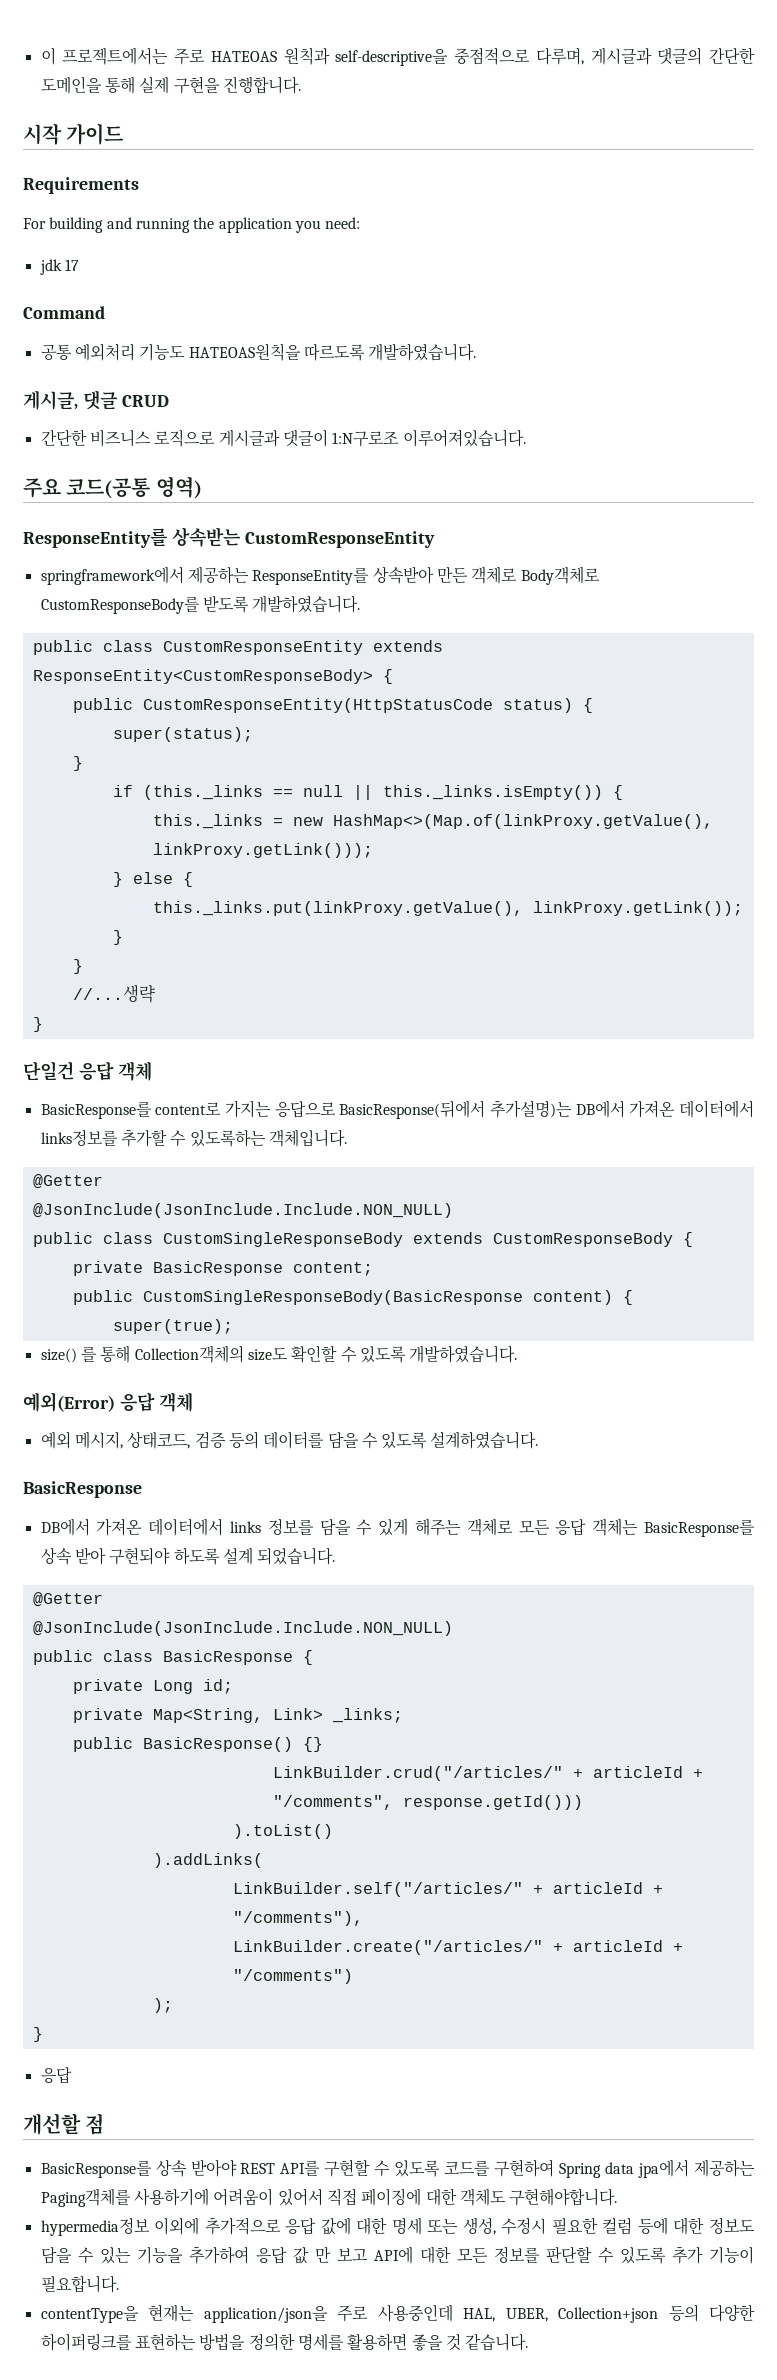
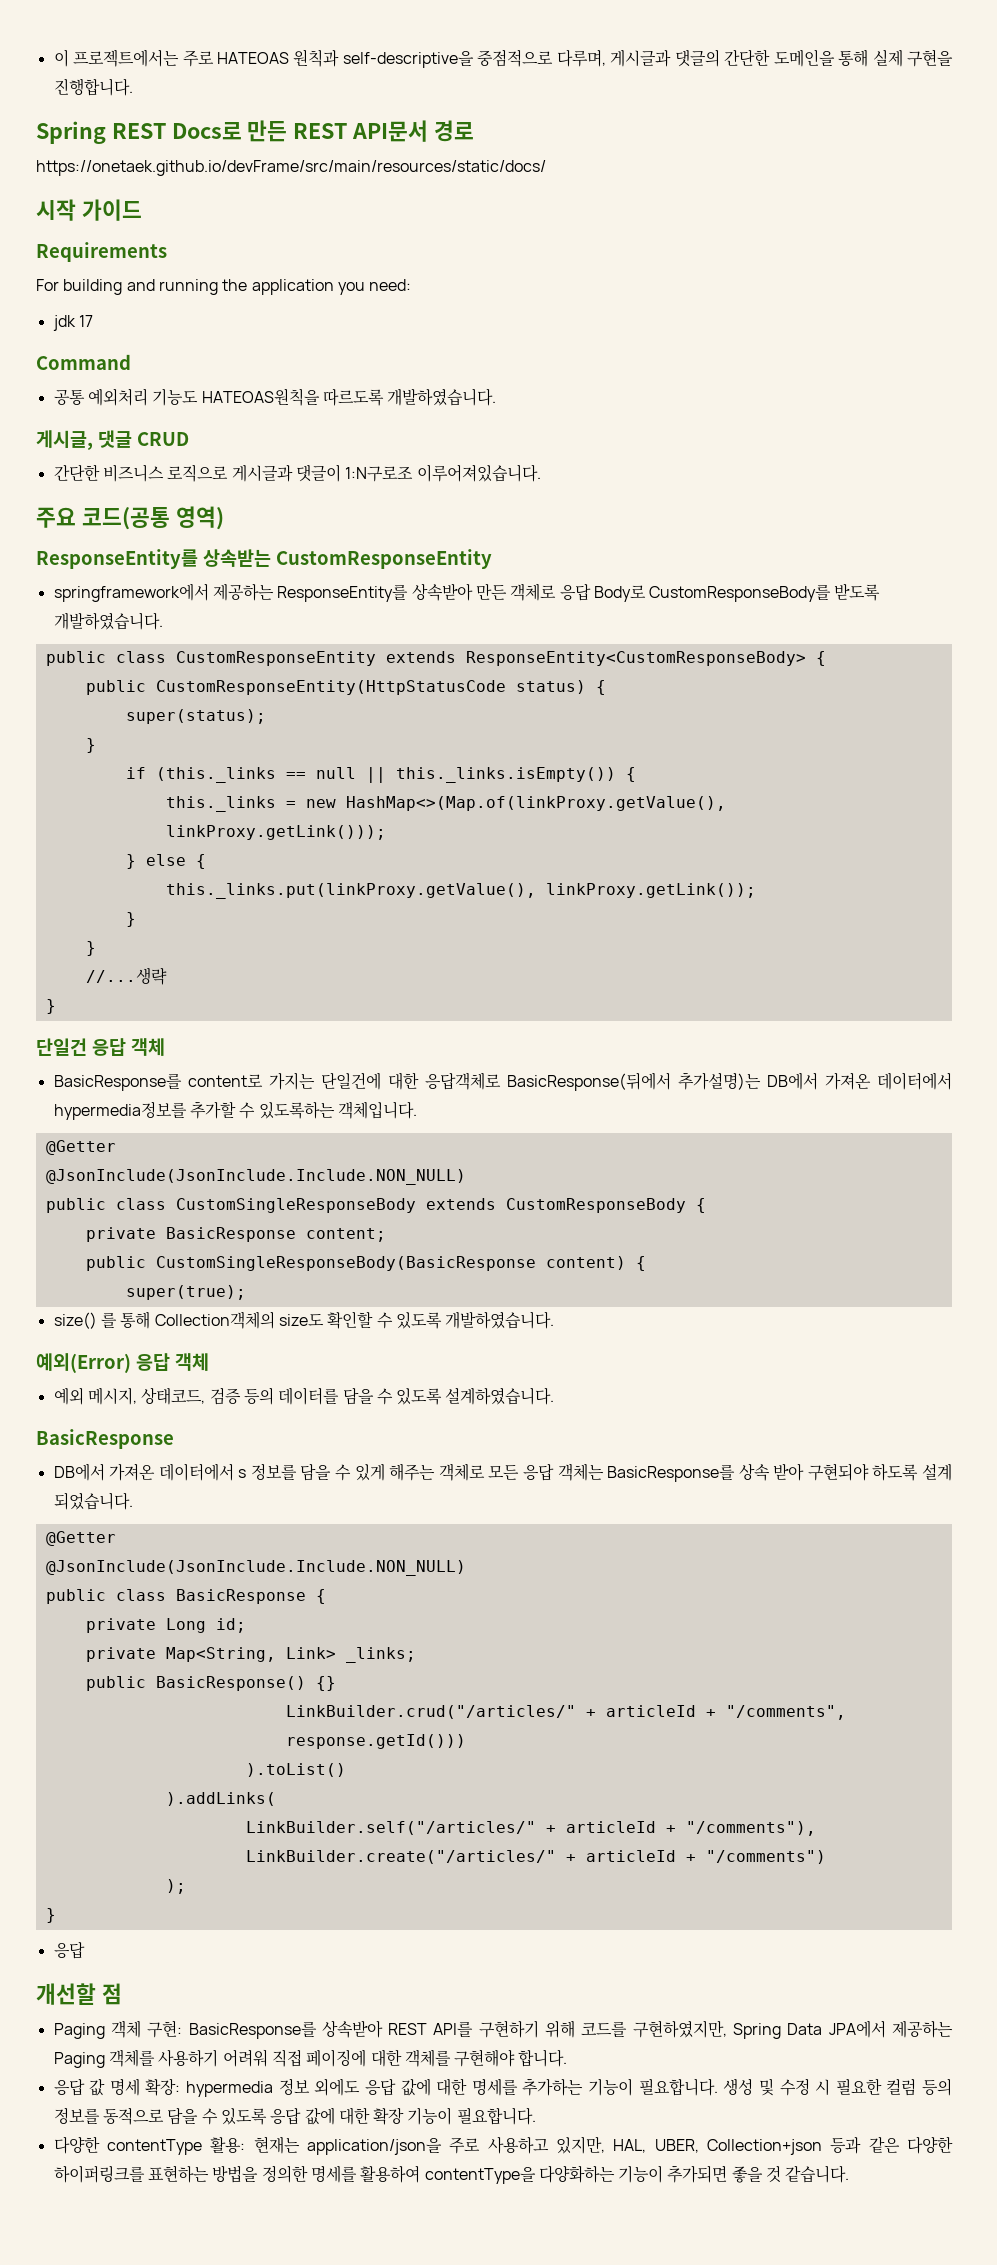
+ Spring REST Docs로 만든 REST API문서 경로
+ https://onetaek.github.io/devFrame/src/main/resources/static/docs/
- springframework에서 제공하는 ResponseEntity를 상속받아 만든 객체로 Body객체로 CustomResponseBody를 받도록 개발하였습니다.
+ springframework에서 제공하는 ResponseEntity를 상속받아 만든 객체로 응답 Body로 CustomResponseBody를 받도록 개발하였습니다.
- BasicResponse를 content로 가지는 응답으로 BasicResponse(뒤에서 추가설명)는 DB에서 가져온 데이터에서 links정보를 추가할 수 있도록하는 객체입니다.
+ BasicResponse를 content로 가지는 단일건에 대한 응답객체로 BasicResponse(뒤에서 추가설명)는 DB에서 가져온 데이터에서 hypermedia정보를 추가할 수 있도록하는 객체입니다.
- DB에서 가져온 데이터에서 links 정보를 담을 수 있게 해주는 객체로 모든 응답 객체는 BasicResponse를 상속 받아 구현되야 하도록 설계 되었습니다.
+ DB에서 가져온 데이터에서 s 정보를 담을 수 있게 해주는 객체로 모든 응답 객체는 BasicResponse를 상속 받아 구현되야 하도록 설계 되었습니다.
- BasicResponse를 상속 받아야 REST API를 구현할 수 있도록 코드를 구현하여 Spring data jpa에서 제공하는 Paging객체를 사용하기에 어려움이 있어서 직접 페이징에 대한 객체도 구현해야합니다.
- hypermedia정보 이외에 추가적으로 응답 값에 대한 명세 또는 생성, 수정시 필요한 컬럼 등에 대한 정보도 담을 수 있는 기능을 추가하여 응답 값 만 보고 API에 대한 모든 정보를 판단할 수 있도록 추가 기능이 필요합니다.
+ Paging 객체 구현: BasicResponse를 상속받아 REST API를 구현하기 위해 코드를 구현하였지만, Spring Data JPA에서 제공하는 Paging 객체를 사용하기 어려워 직접 페이징에 대한 객체를 구현해야 합니다.
+ 응답 값 명세 확장: hypermedia 정보 외에도 응답 값에 대한 명세를 추가하는 기능이 필요합니다. 생성 및 수정 시 필요한 컬럼 등의 정보를 동적으로 담을 수 있도록 응답 값에 대한 확장 기능이 필요합니다.
- contentType을 현재는 application/json을 주로 사용중인데 HAL, UBER, Collection+json 등의 다양한 하이퍼링크를 표현하는 방법을 정의한 명세를 활용하면 좋을 것 같습니다.
+ 다양한 contentType 활용: 현재는 application/json을 주로 사용하고 있지만, HAL, UBER, Collection+json 등과 같은 다양한 하이퍼링크를 표현하는 방법을 정의한 명세를 활용하여 contentType을 다양화하는 기능이 추가되면 좋을 것 같습니다.

